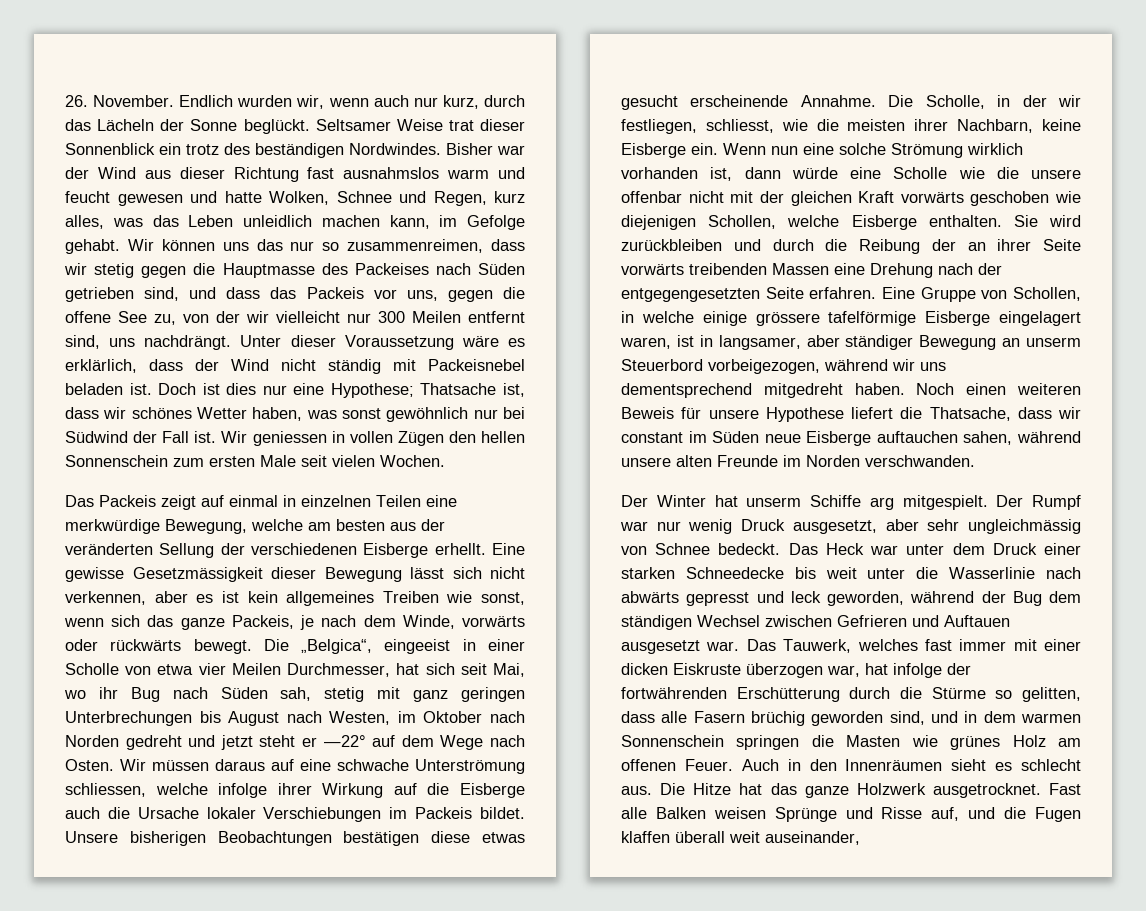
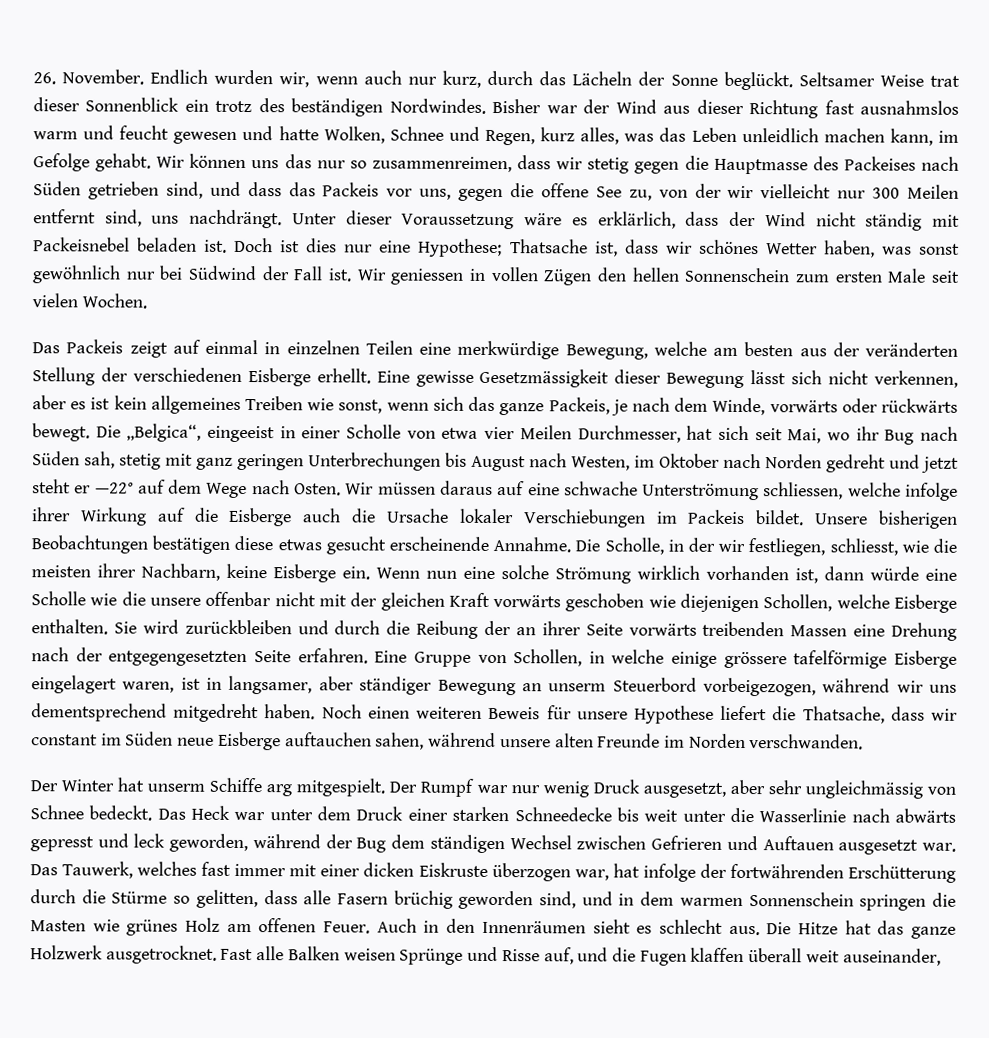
- Das Packeis zeigt auf einmal in einzelnen Teilen eine merkwürdige Bewegung, welche am besten aus der veränderten Sellung der verschiedenen Eisberge erhellt.
+ Das Packeis zeigt auf einmal in einzelnen Teilen eine merkwürdige Bewegung, welche am besten aus der veränderten Stellung der verschiedenen Eisberge erhellt.

